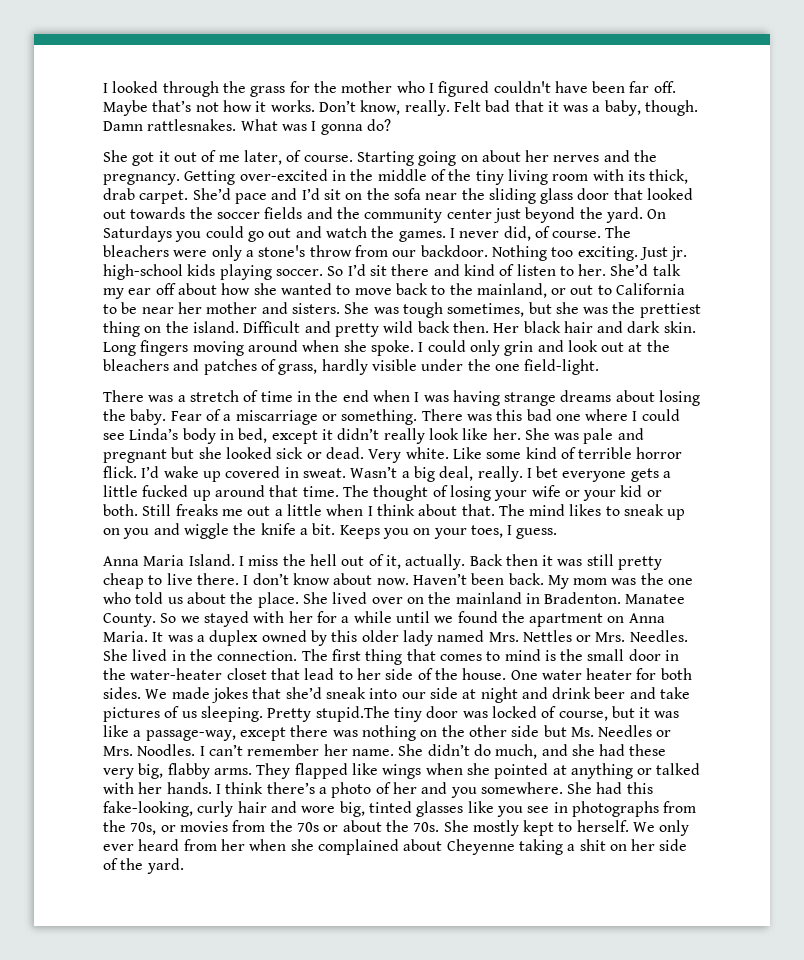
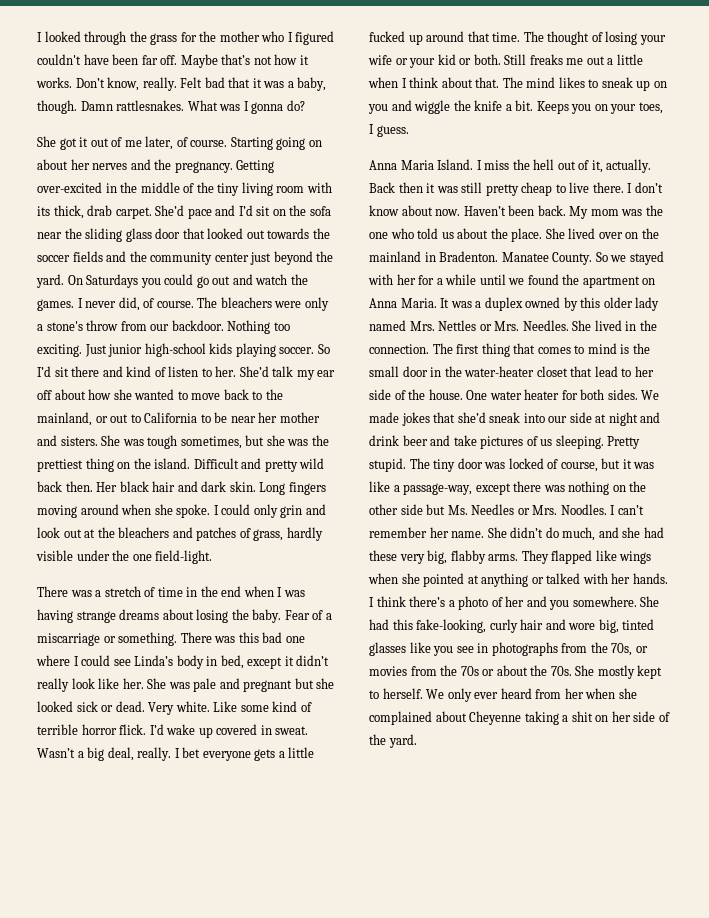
- Just jr. high-school kids playing soccer.
+ Just junior high-school kids playing soccer.
- Pretty stupid.The tiny door was locked of course, but it was like a passage-way, except there was nothing on the other side but Ms. Needles or Mrs. Noodles.
+ Pretty stupid. The tiny door was locked of course, but it was like a passage-way, except there was nothing on the other side but Ms. Needles or Mrs. Noodles.

